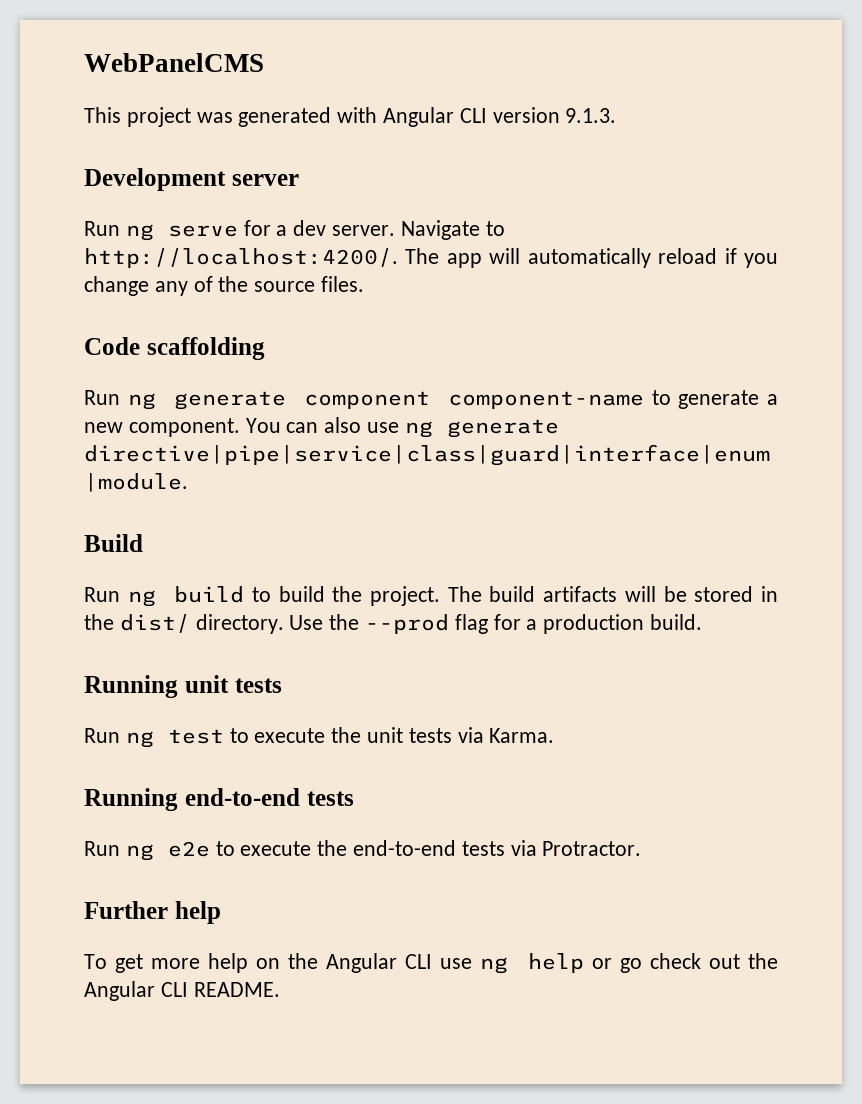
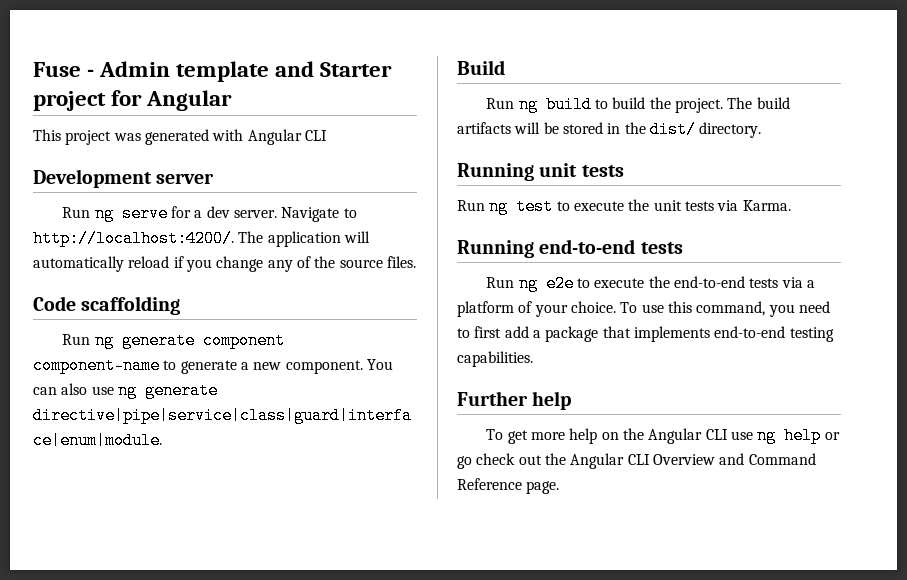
- WebPanelCMS
+ Fuse - Admin template and Starter project for Angular
- This project was generated with Angular CLI version 9.1.3.
+ This project was generated with Angular CLI
- The app will automatically reload if you change any of the source files.
+ The application will automatically reload if you change any of the source files.
- Use the --prod flag for a production build.
- Run ng e2e to execute the end-to-end tests via Protractor.
+ Run ng e2e to execute the end-to-end tests via a platform of your choice. To use this command, you need to first add a package that implements end-to-end testing capabilities.
- To get more help on the Angular CLI use ng help or go check out the Angular CLI README.
+ To get more help on the Angular CLI use ng help or go check out the Angular CLI Overview and Command Reference page.

